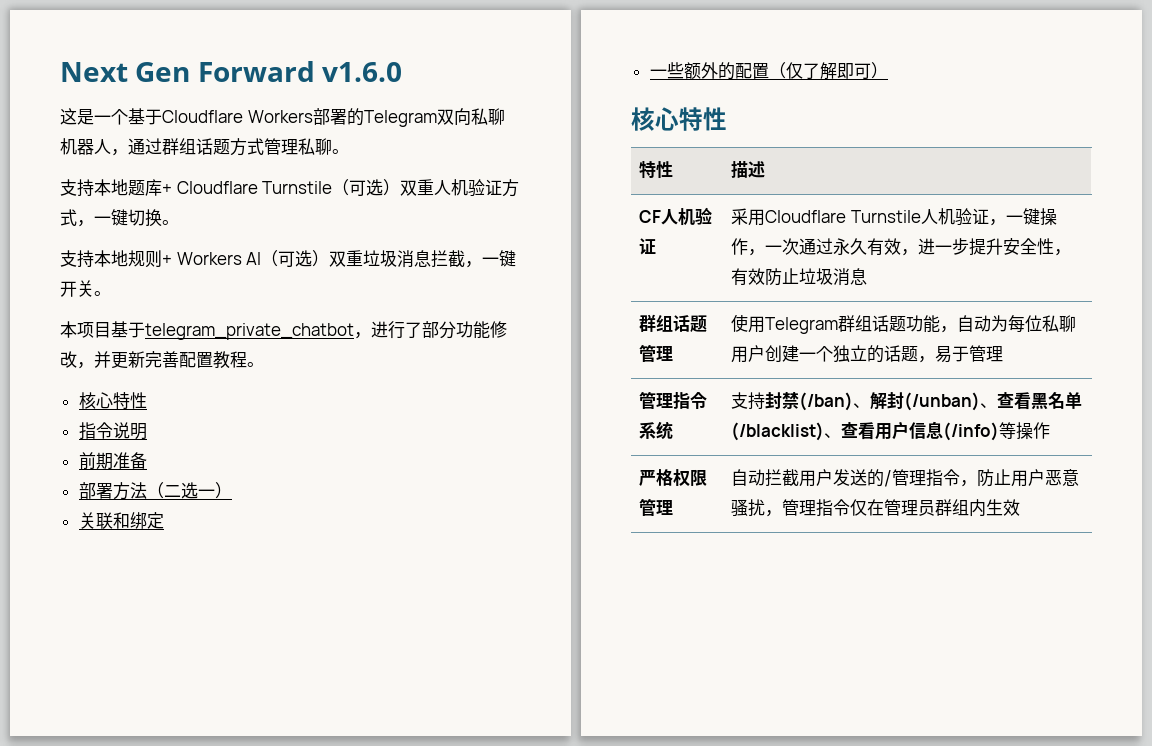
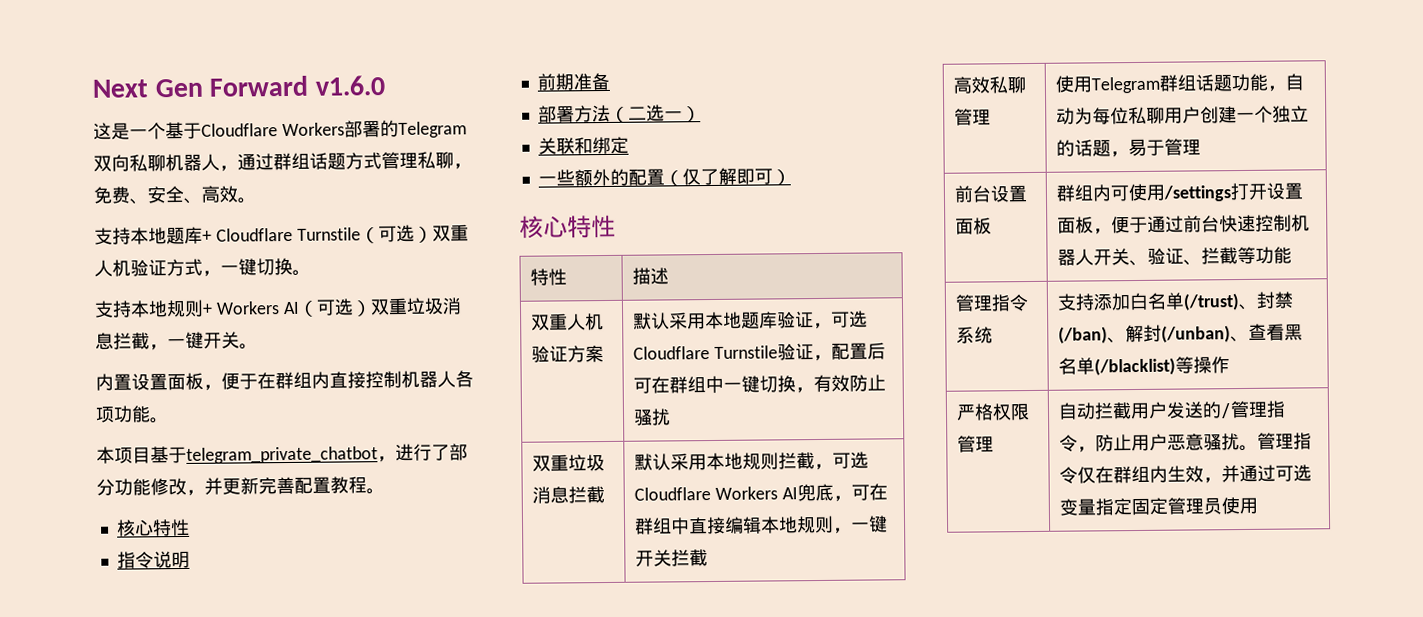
- 这是一个基于Cloudflare Workers部署的Telegram双向私聊机器人，通过群组话题方式管理私聊。
+ 这是一个基于Cloudflare Workers部署的Telegram双向私聊机器人，通过群组话题方式管理私聊，免费、安全、高效。
+ 内置设置面板，便于在群组内直接控制机器人各项功能。
- CF人机验证 | 采用Cloudflare Turnstile人机验证，一键操作，一次通过永久有效，进一步提升安全性，有效防止垃圾消息
- 群组话题管理 | 使用Telegram群组话题功能，自动为每位私聊用户创建一个独立的话题，易于管理
+ 双重人机验证方案 | 默认采用本地题库验证，可选Cloudflare Turnstile验证，配置后可在群组中一键切换，有效防止骚扰
+ 双重垃圾消息拦截 | 默认采用本地规则拦截，可选Cloudflare Workers AI兜底，可在群组中直接编辑本地规则，一键开关拦截
+ 高效私聊管理 | 使用Telegram群组话题功能，自动为每位私聊用户创建一个独立的话题，易于管理
+ 前台设置面板 | 群组内可使用/settings打开设置面板，便于通过前台快速控制机器人开关、验证、拦截等功能
- 管理指令系统 | 支持封禁(/ban)、解封(/unban)、查看黑名单(/blacklist)、查看用户信息(/info)等操作
+ 管理指令系统 | 支持添加白名单(/trust)、封禁(/ban)、解封(/unban)、查看黑名单(/blacklist)等操作
- 严格权限管理 | 自动拦截用户发送的/管理指令，防止用户恶意骚扰，管理指令仅在管理员群组内生效
+ 严格权限管理 | 自动拦截用户发送的/管理指令，防止用户恶意骚扰。管理指令仅在群组内生效，并通过可选变量指定固定管理员使用

